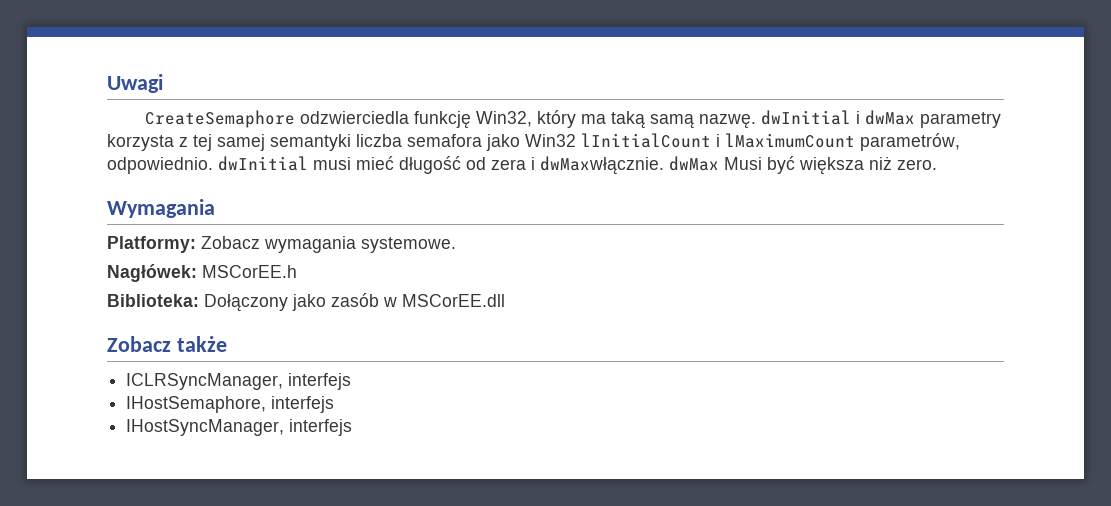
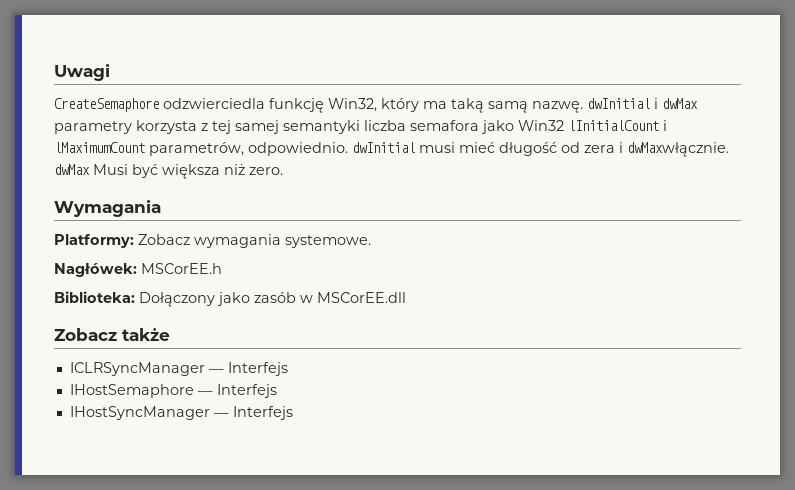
- ICLRSyncManager, interfejs
- IHostSemaphore, interfejs
- IHostSyncManager, interfejs
+ ICLRSyncManager — Interfejs
+ IHostSemaphore — Interfejs
+ IHostSyncManager — Interfejs

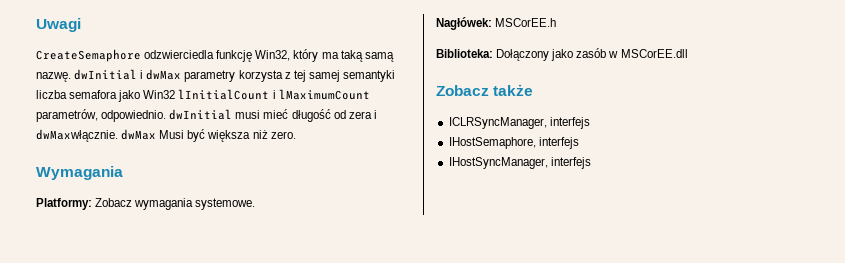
- ICLRSyncManager — Interfejs
- IHostSemaphore — Interfejs
- IHostSyncManager — Interfejs
+ ICLRSyncManager, interfejs
+ IHostSemaphore, interfejs
+ IHostSyncManager, interfejs

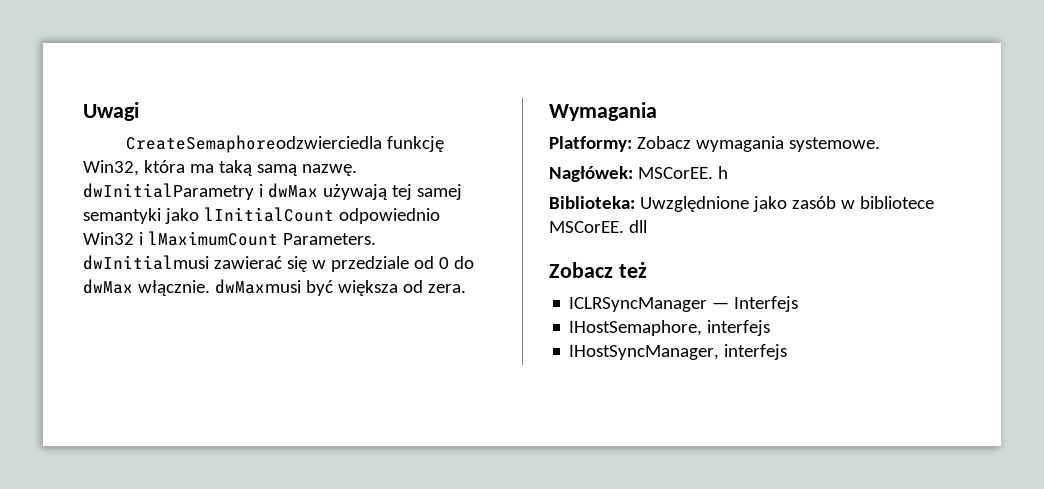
- CreateSemaphore odzwierciedla funkcję Win32, który ma taką samą nazwę. dwInitial i dwMax parametry korzysta z tej samej semantyki liczba semafora jako Win32 lInitialCount i lMaximumCount parametrów, odpowiednio. dwInitial musi mieć długość od zera i dwMaxwłącznie. dwMax Musi być większa niż zero.
+ CreateSemaphoreodzwierciedla funkcję Win32, która ma taką samą nazwę. dwInitialParametry i dwMax używają tej samej semantyki jako lInitialCount odpowiednio Win32 i lMaximumCount Parameters. dwInitialmusi zawierać się w przedziale od 0 do dwMax włącznie. dwMaxmusi być większa od zera.
- Nagłówek: MSCorEE.h
+ Nagłówek: MSCorEE. h
- Biblioteka: Dołączony jako zasób w MSCorEE.dll
- Zobacz także
- ICLRSyncManager, interfejs
+ Biblioteka: Uwzględnione jako zasób w bibliotece MSCorEE. dll
+ Zobacz też
+ ICLRSyncManager — Interfejs

